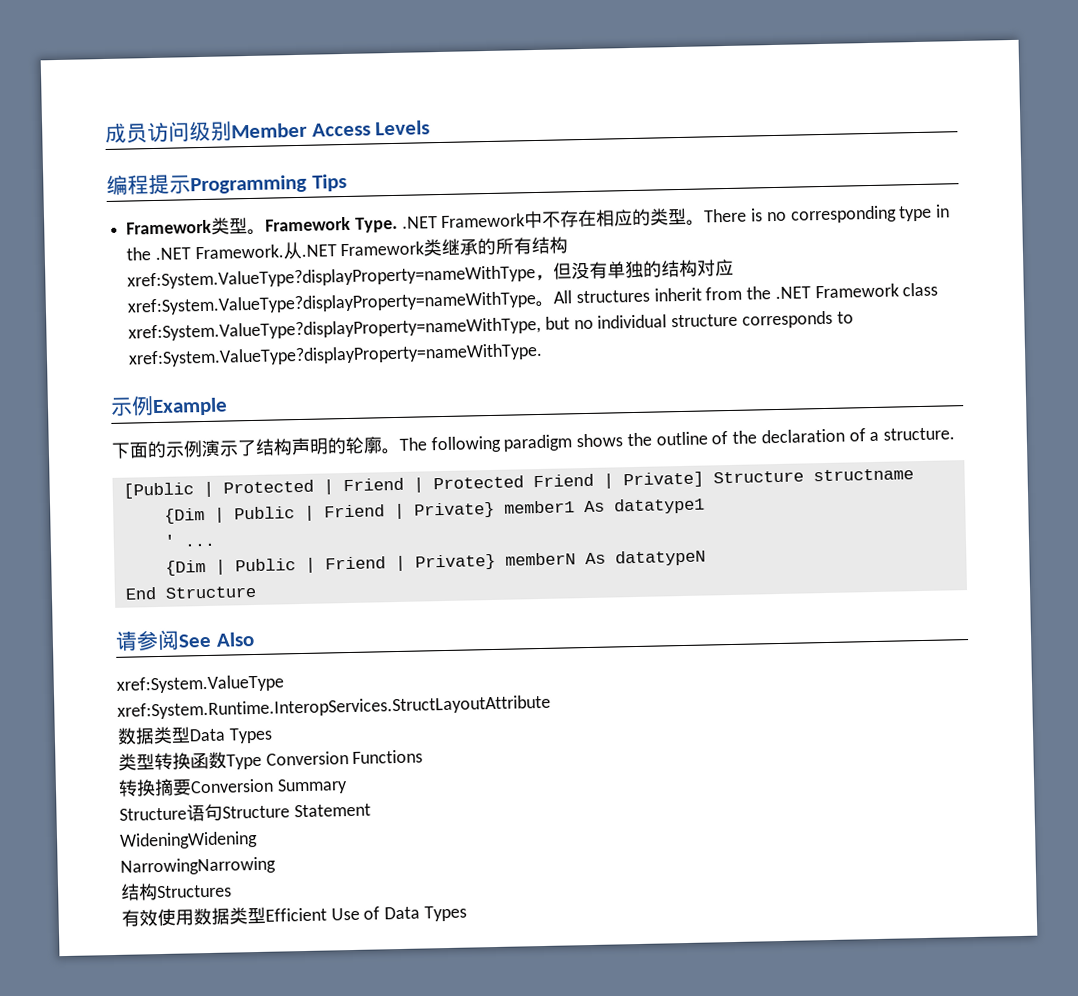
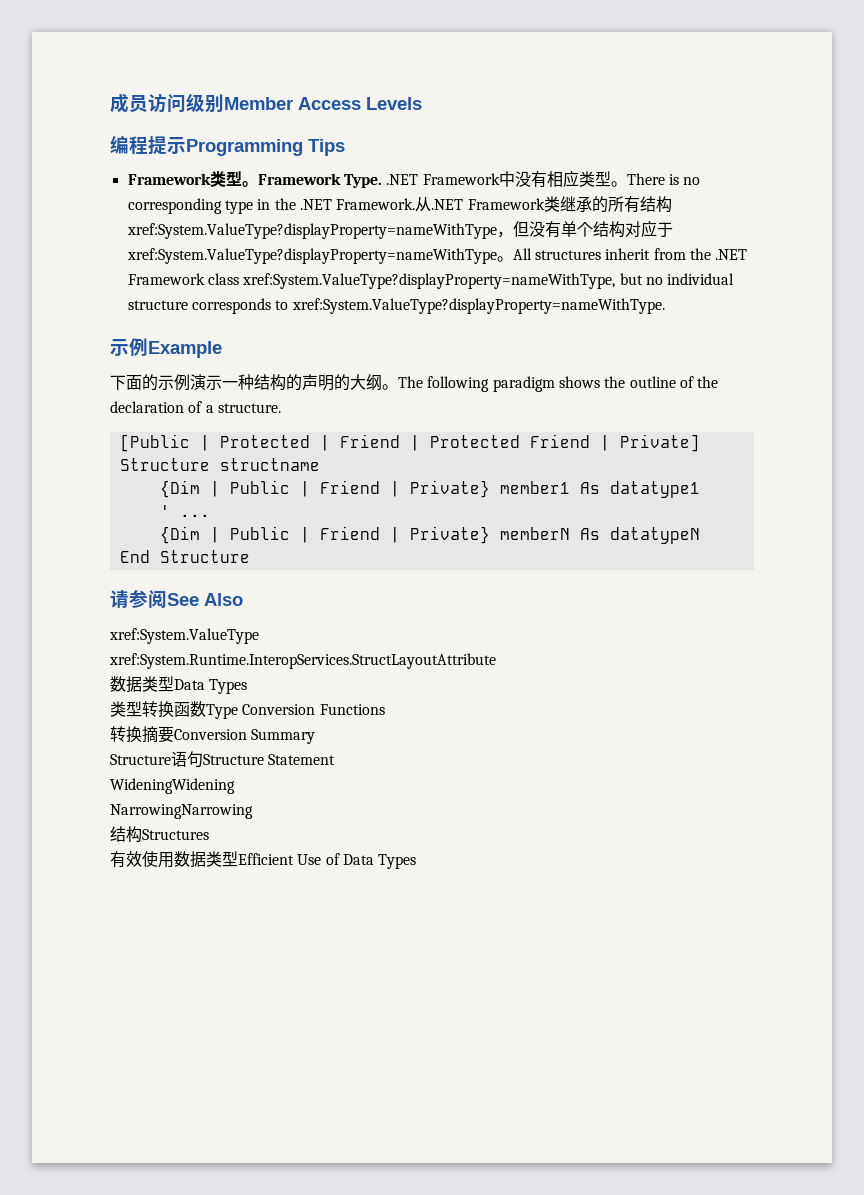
- Framework Type. .NET Framework中不存在相应的类型。
+ Framework Type. .NET Framework中没有相应类型。
- 从.NET Framework类继承的所有结构xref:System.ValueType?displayProperty=nameWithType，但没有单独的结构对应xref:System.ValueType?displayProperty=nameWithType。
+ 从.NET Framework类继承的所有结构xref:System.ValueType?displayProperty=nameWithType，但没有单个结构对应于xref:System.ValueType?displayProperty=nameWithType。
- 下面的示例演示了结构声明的轮廓。
+ 下面的示例演示一种结构的声明的大纲。

